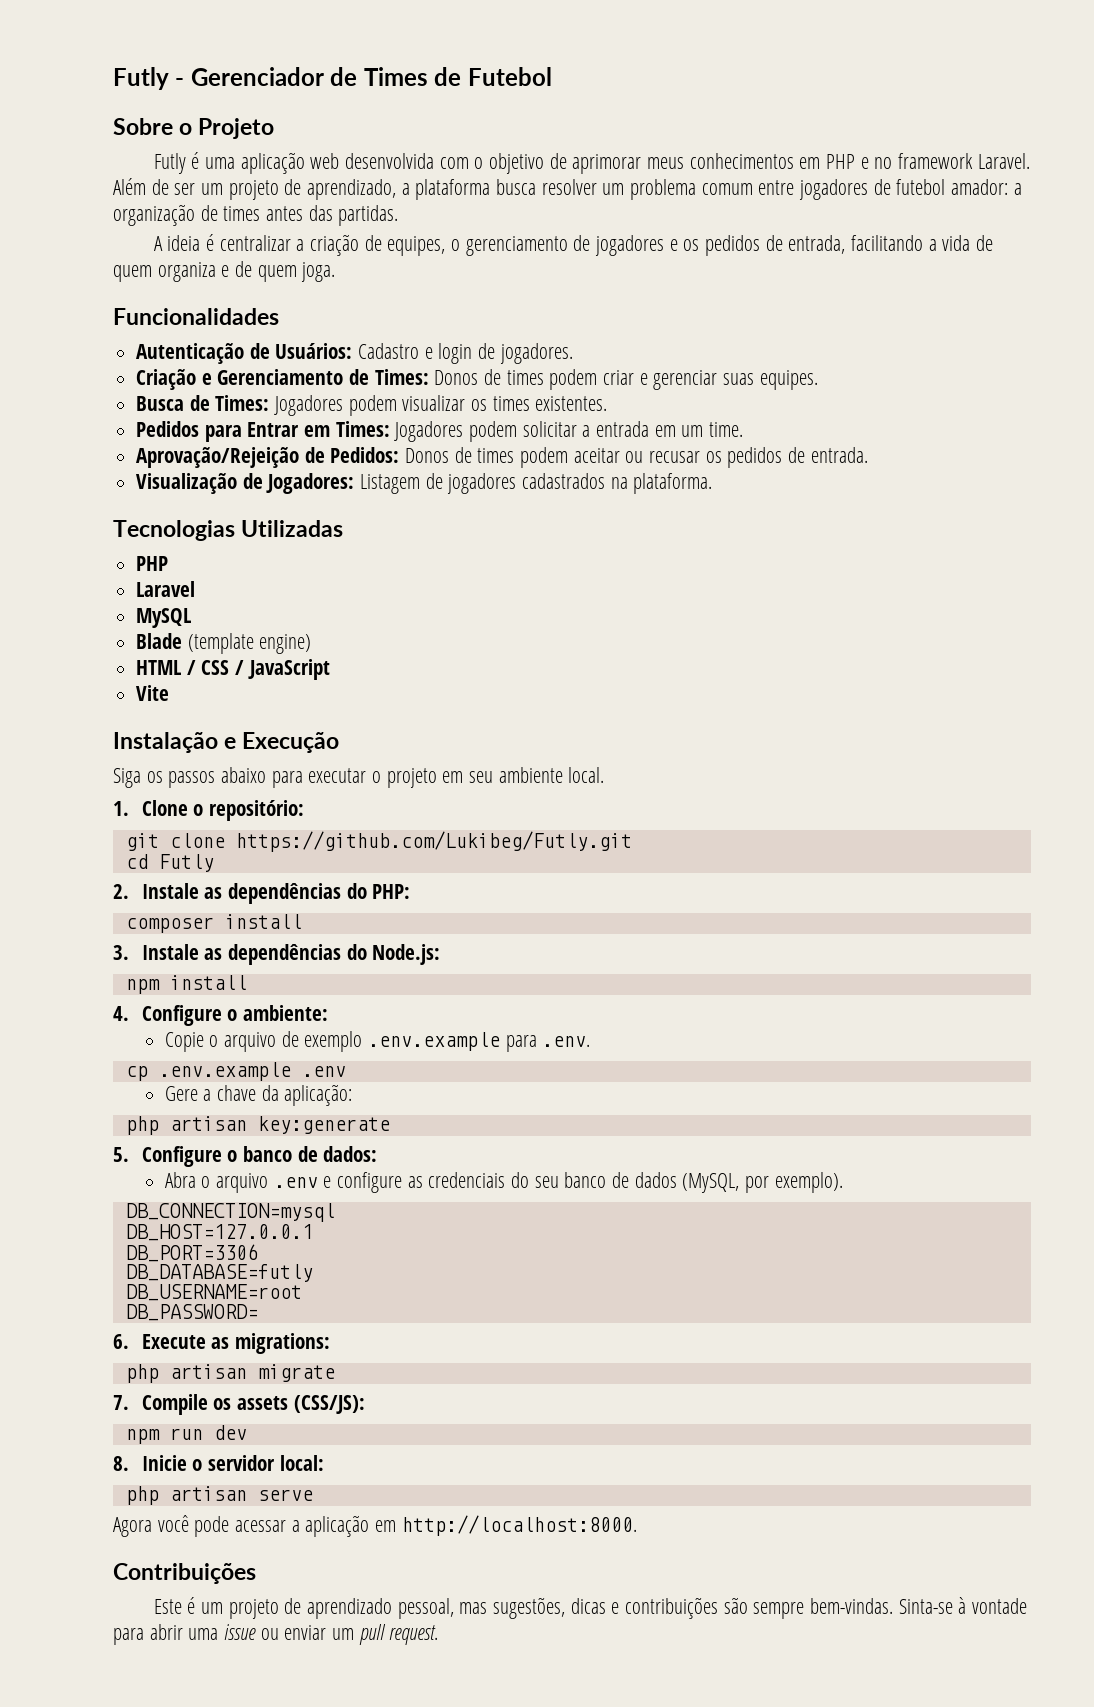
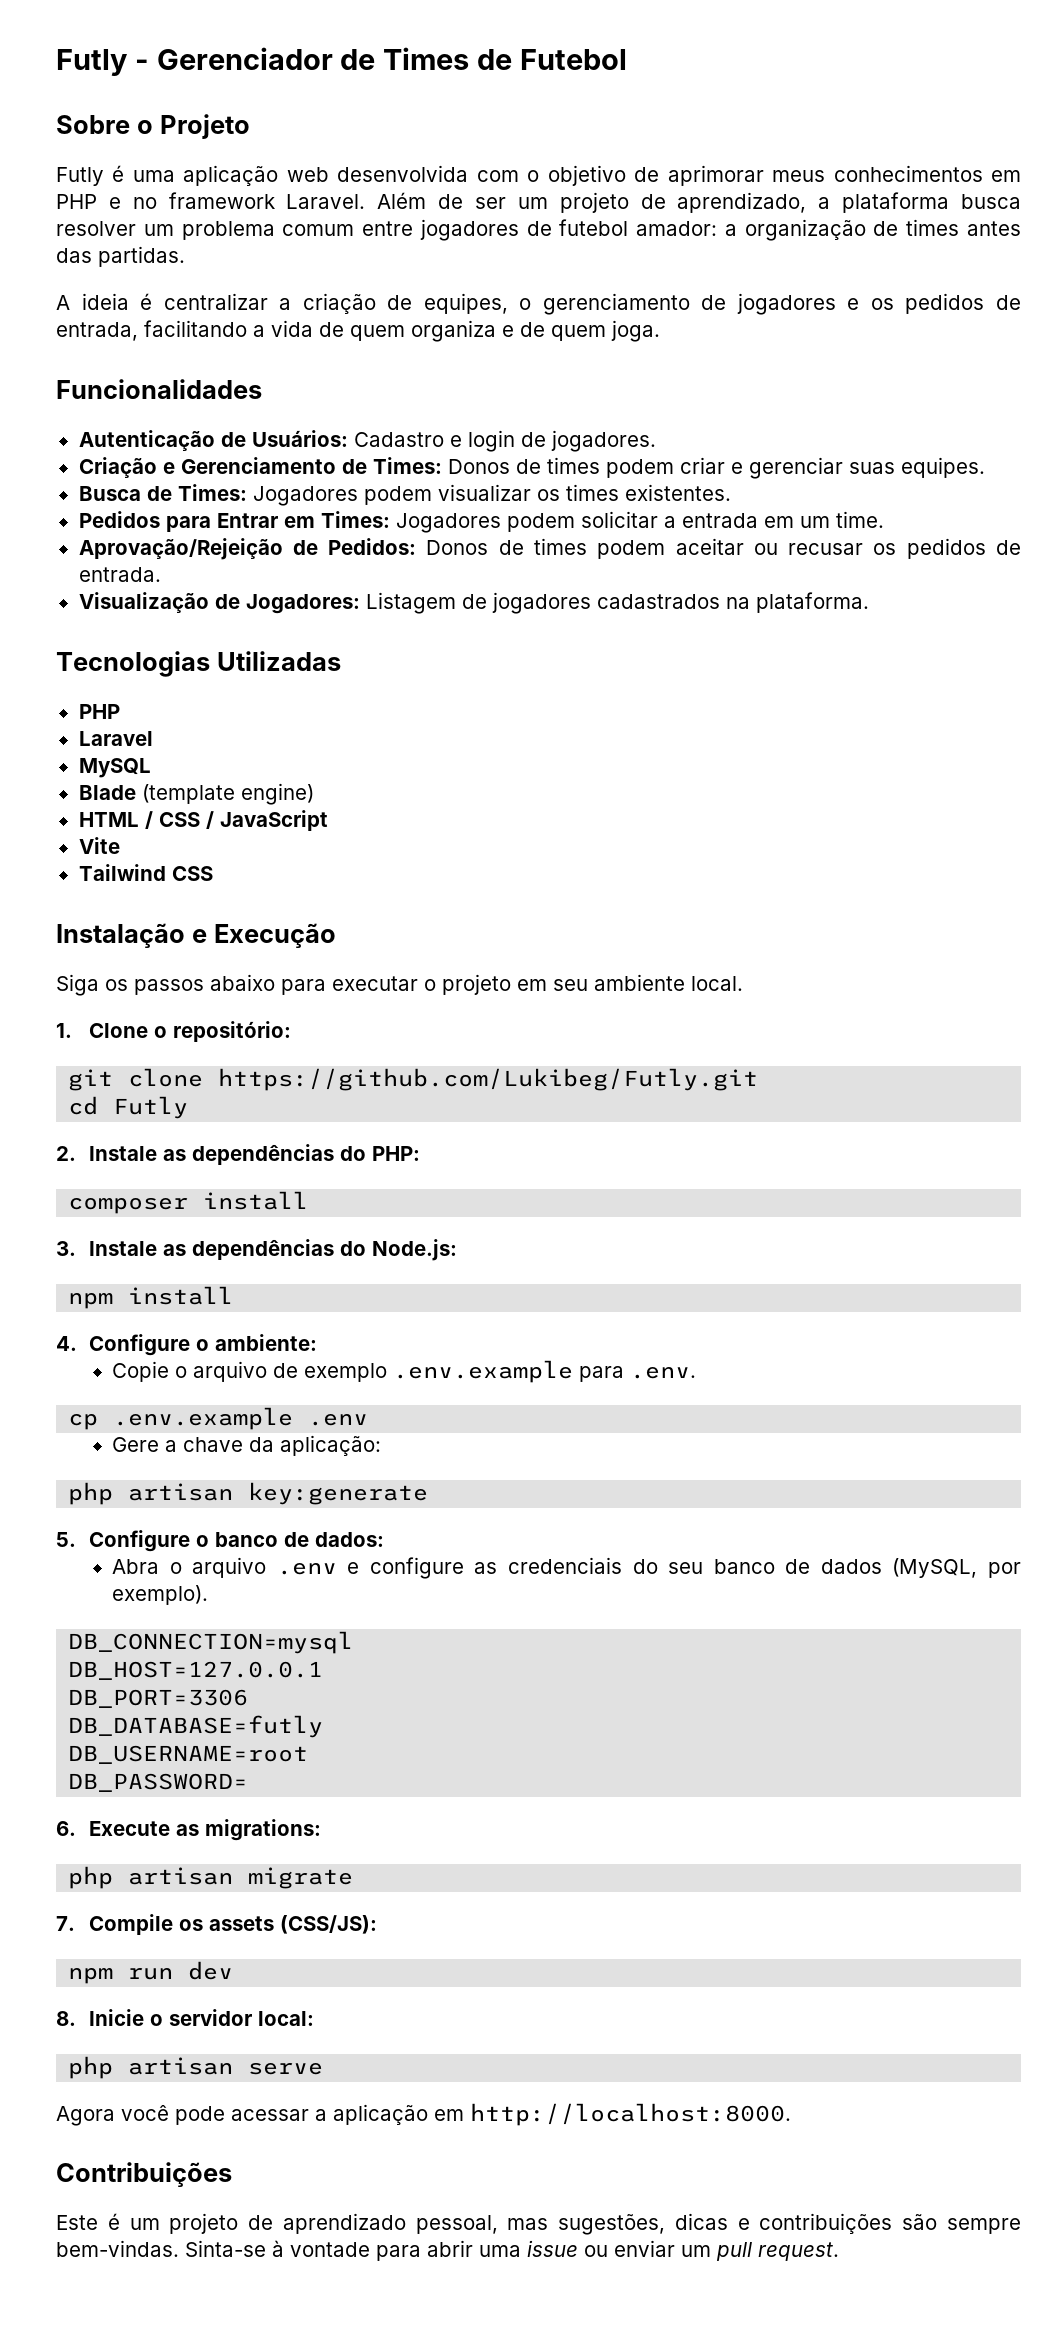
+ Tailwind CSS

